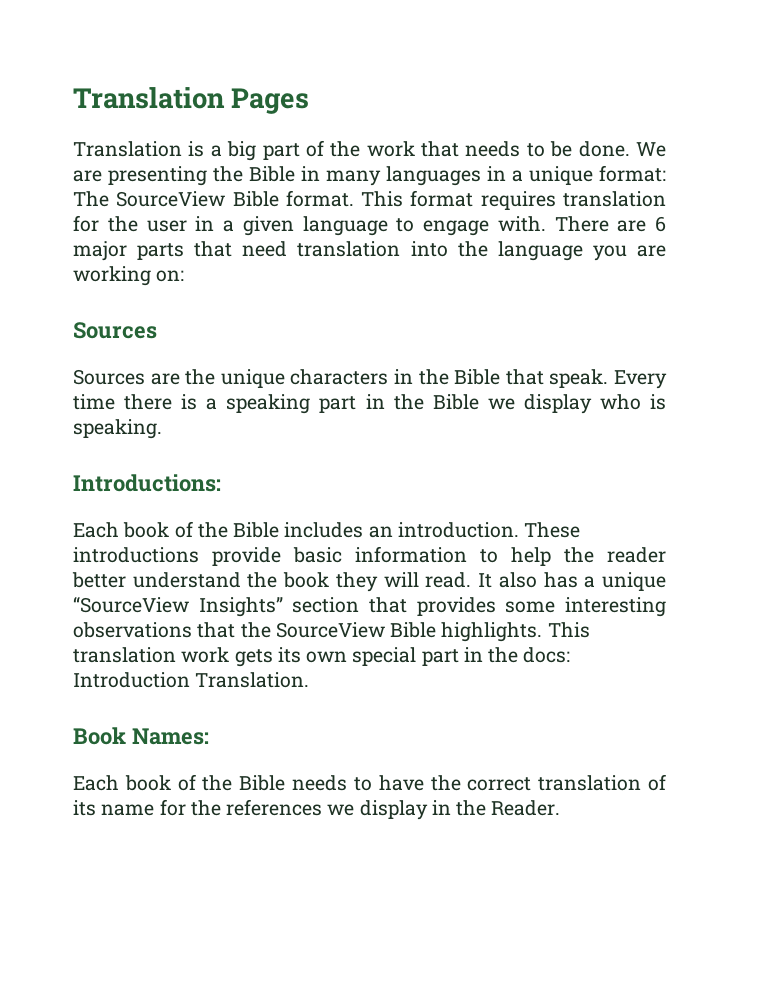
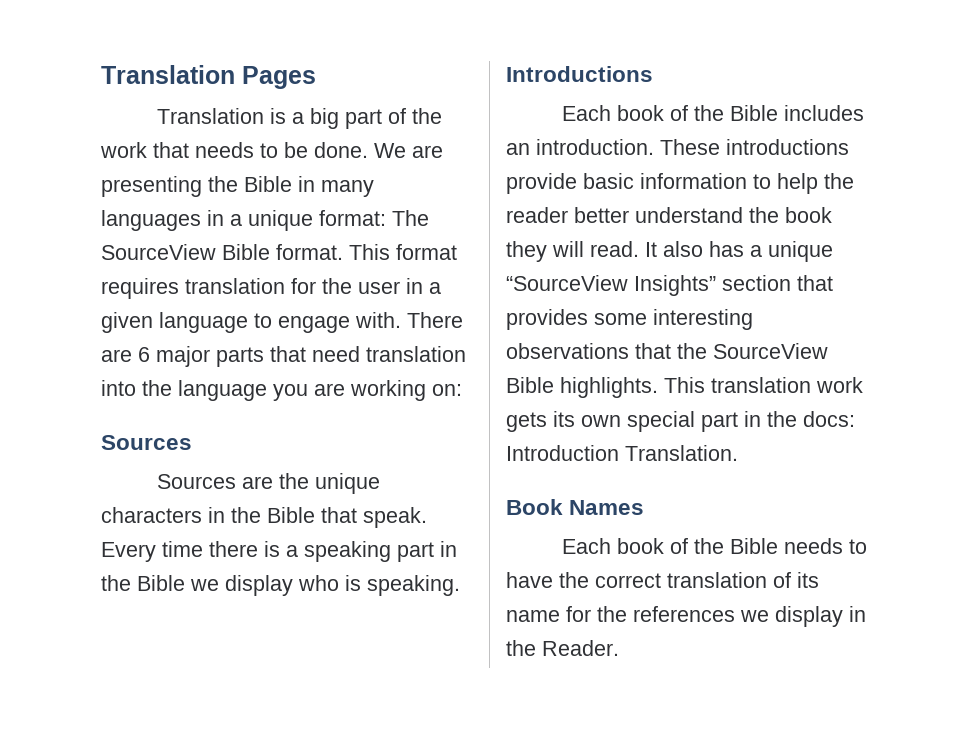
- Introductions:
+ Introductions
- Book Names:
+ Book Names

